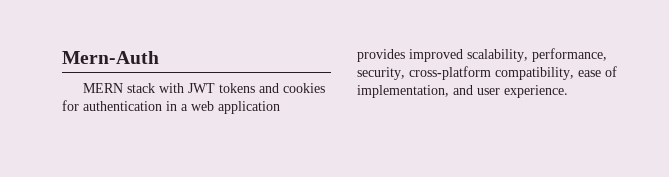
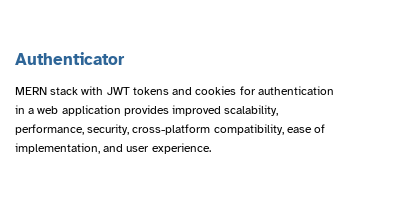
- Mern-Auth
+ Authenticator

